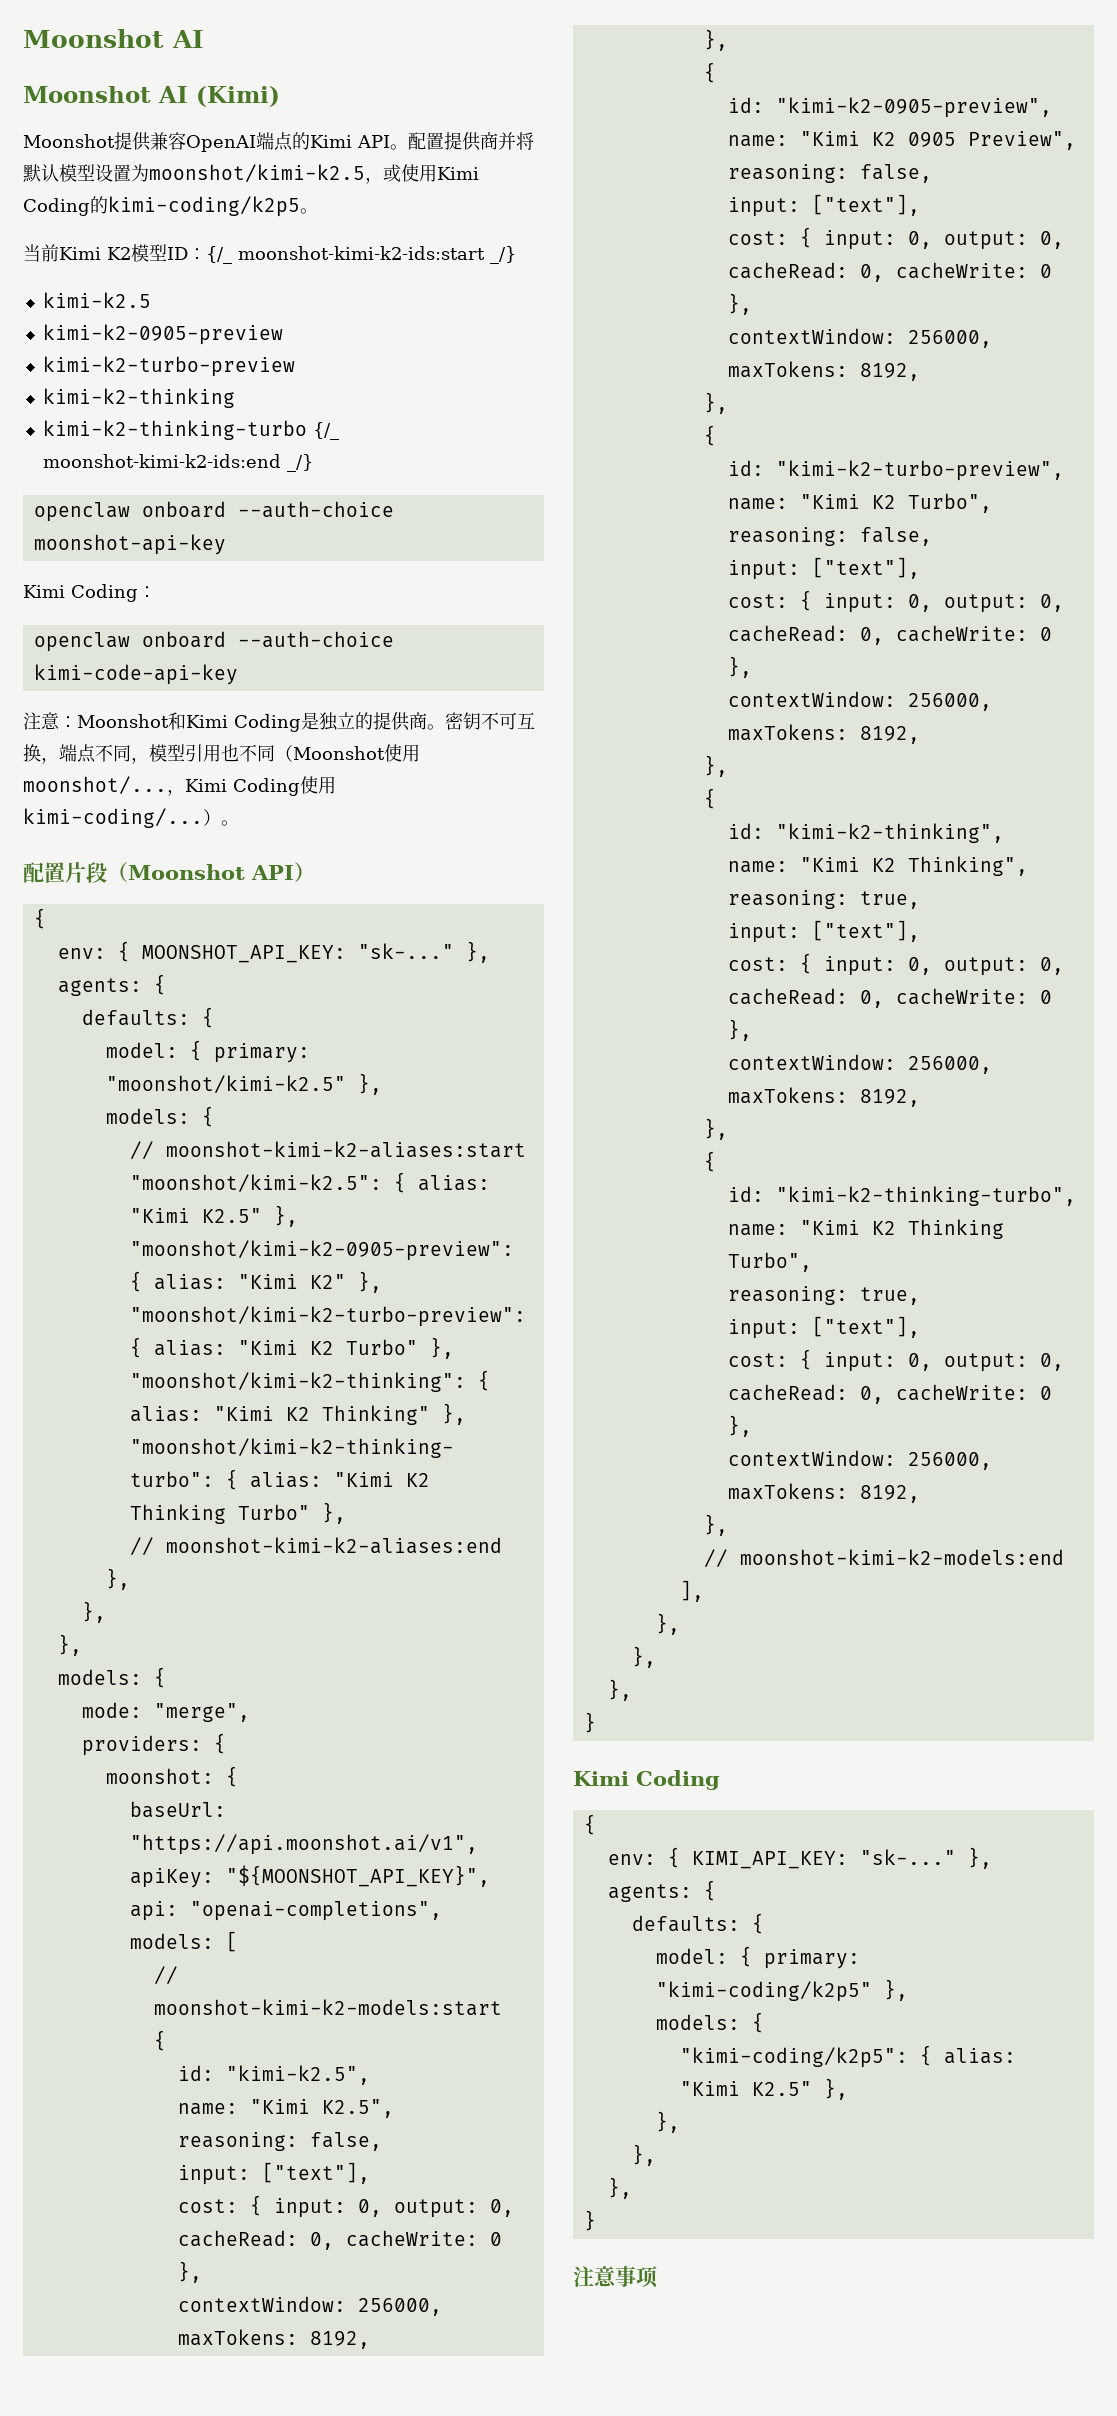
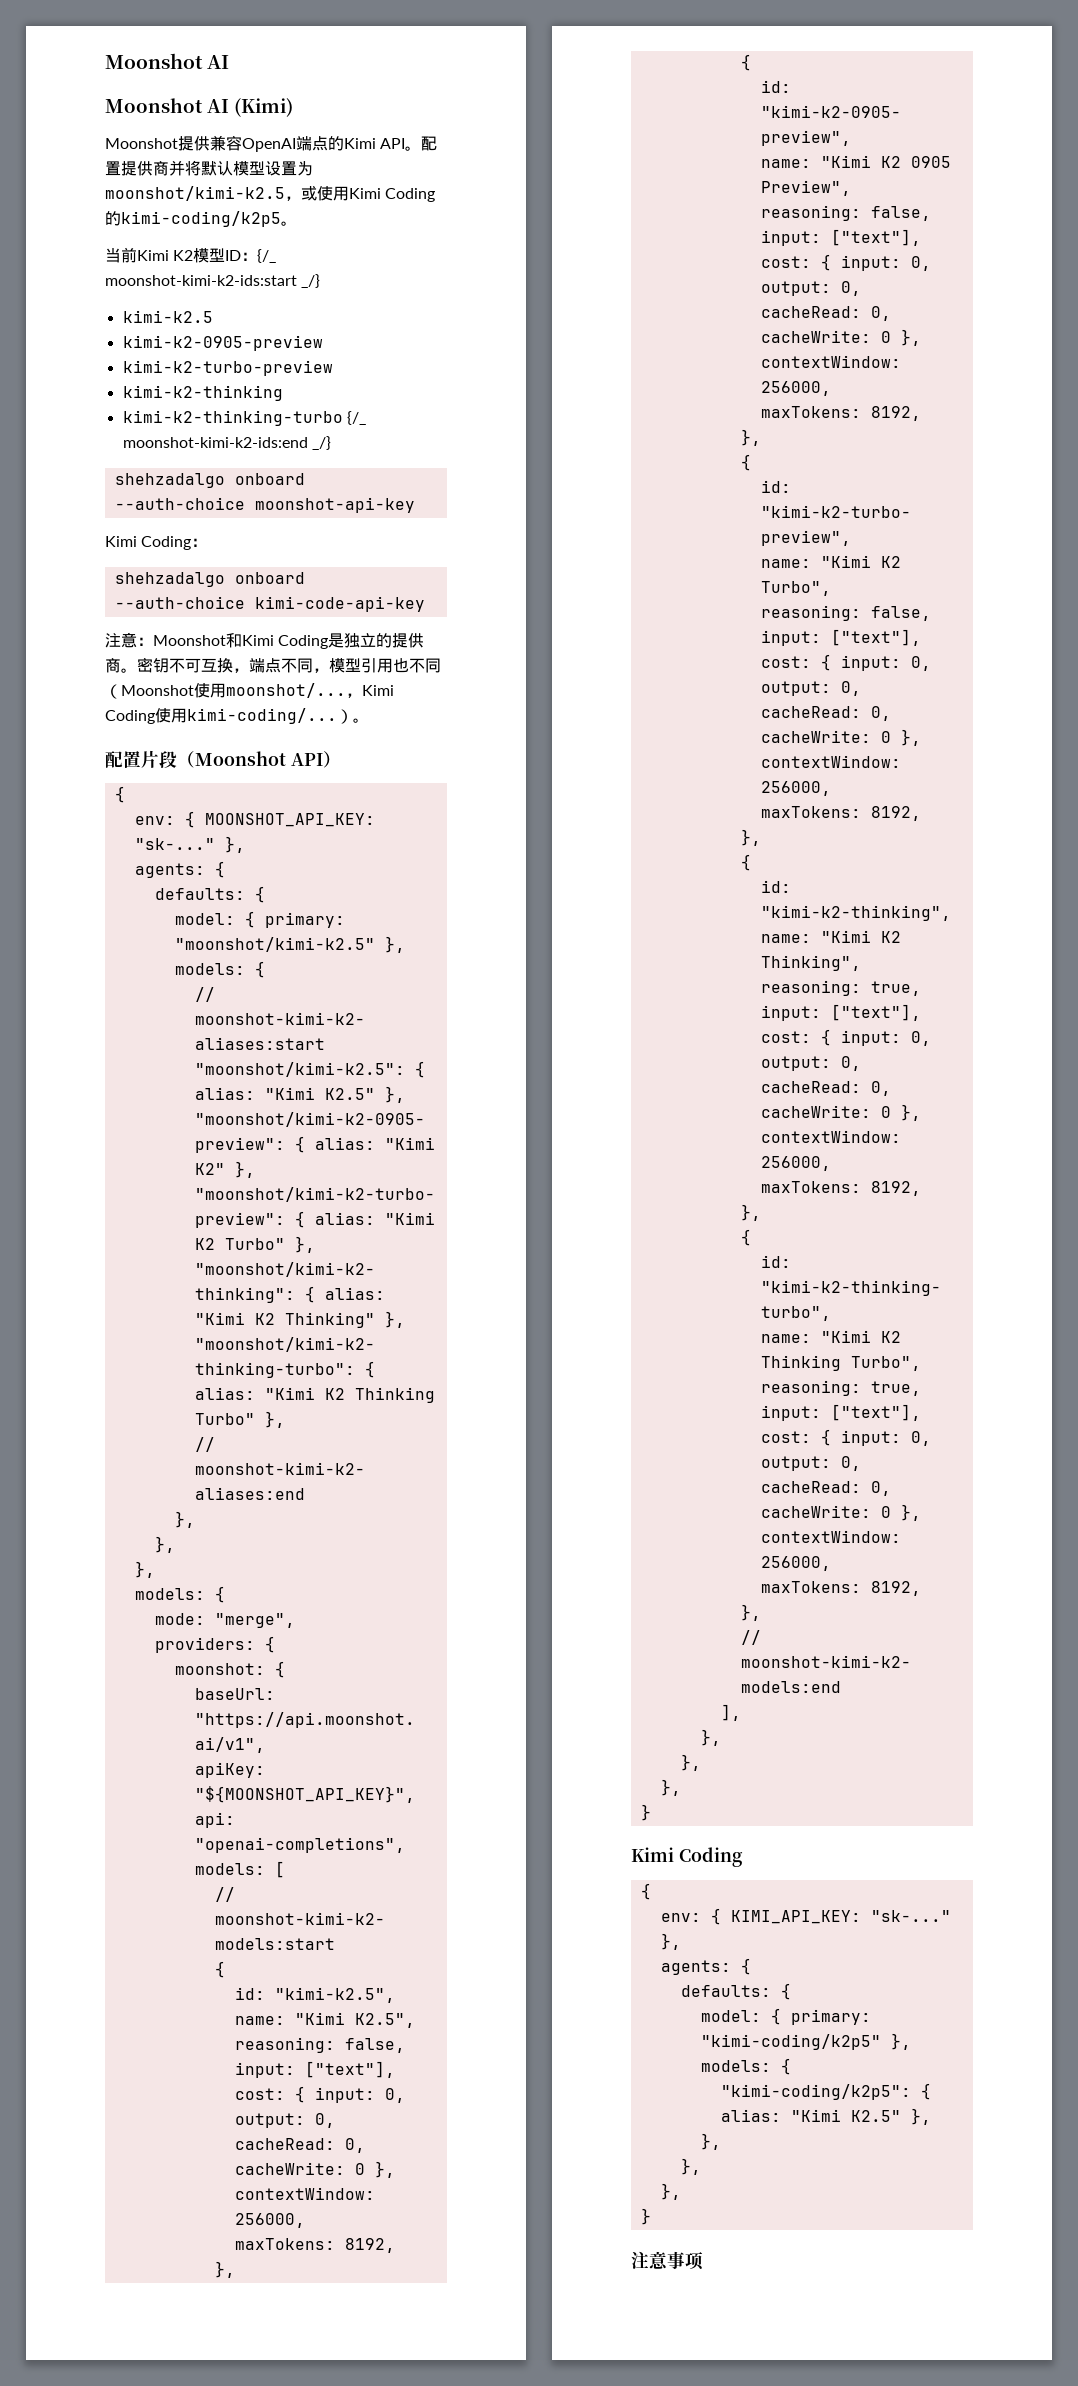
- openclaw onboard --auth-choice moonshot-api-key
+ shehzadalgo onboard --auth-choice moonshot-api-key
- openclaw onboard --auth-choice kimi-code-api-key
+ shehzadalgo onboard --auth-choice kimi-code-api-key

